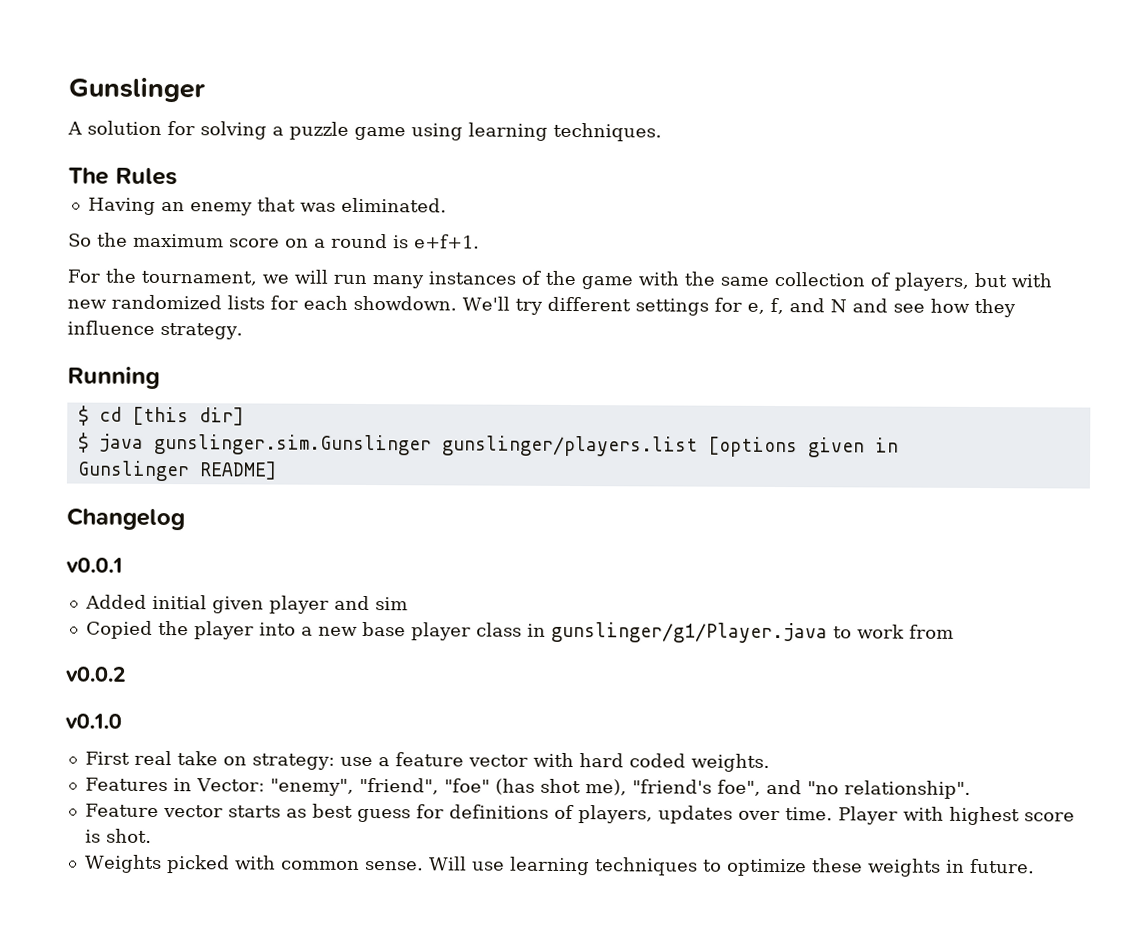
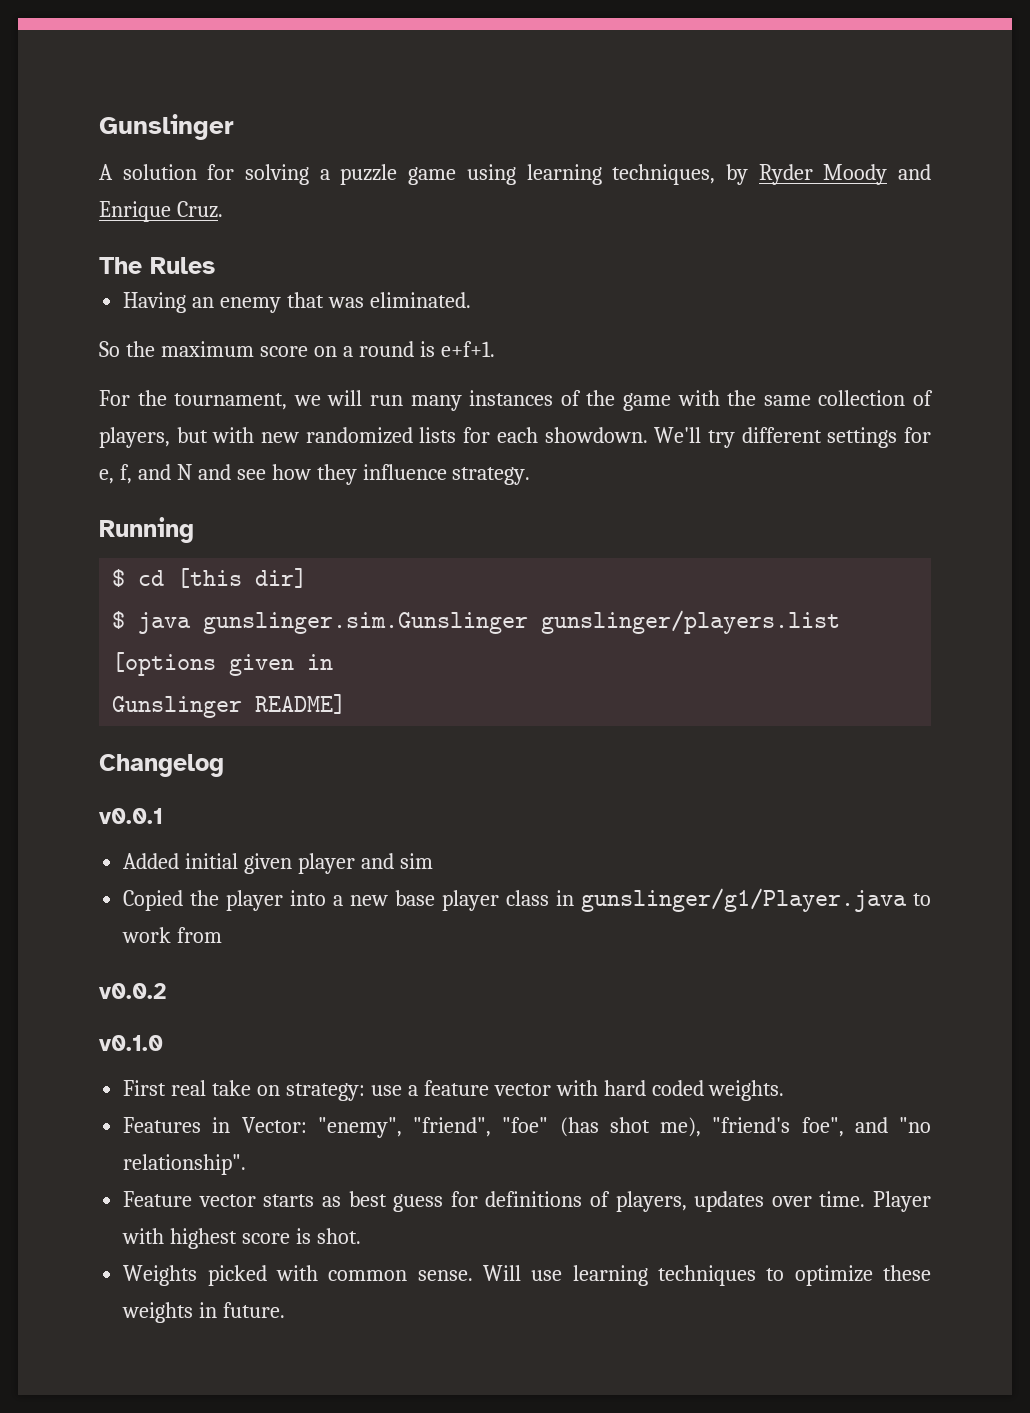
- A solution for solving a puzzle game using learning techniques.
+ A solution for solving a puzzle game using learning techniques, by Ryder Moody and Enrique Cruz.

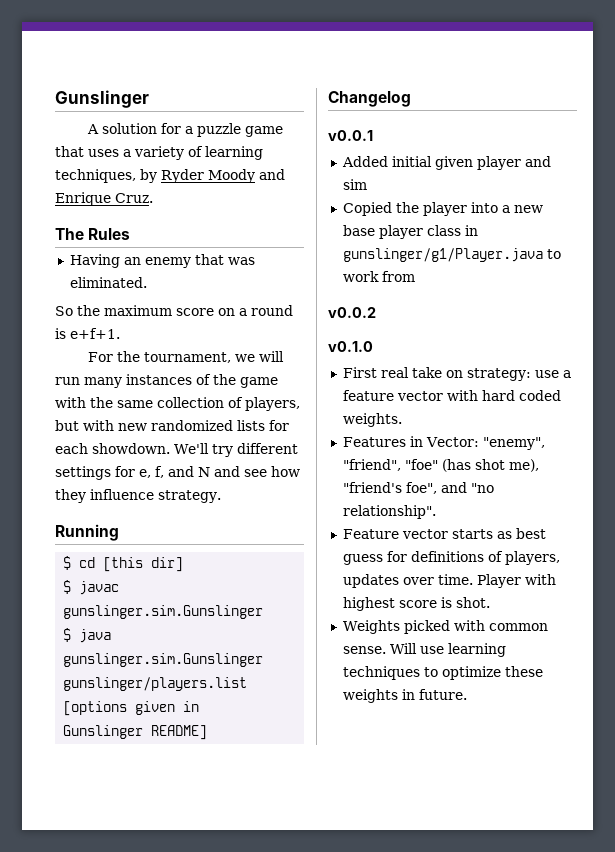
- A solution for solving a puzzle game using learning techniques, by Ryder Moody and Enrique Cruz.
+ A solution for a puzzle game that uses a variety of learning techniques, by Ryder Moody and Enrique Cruz.
+ $ javac gunslinger.sim.Gunslinger

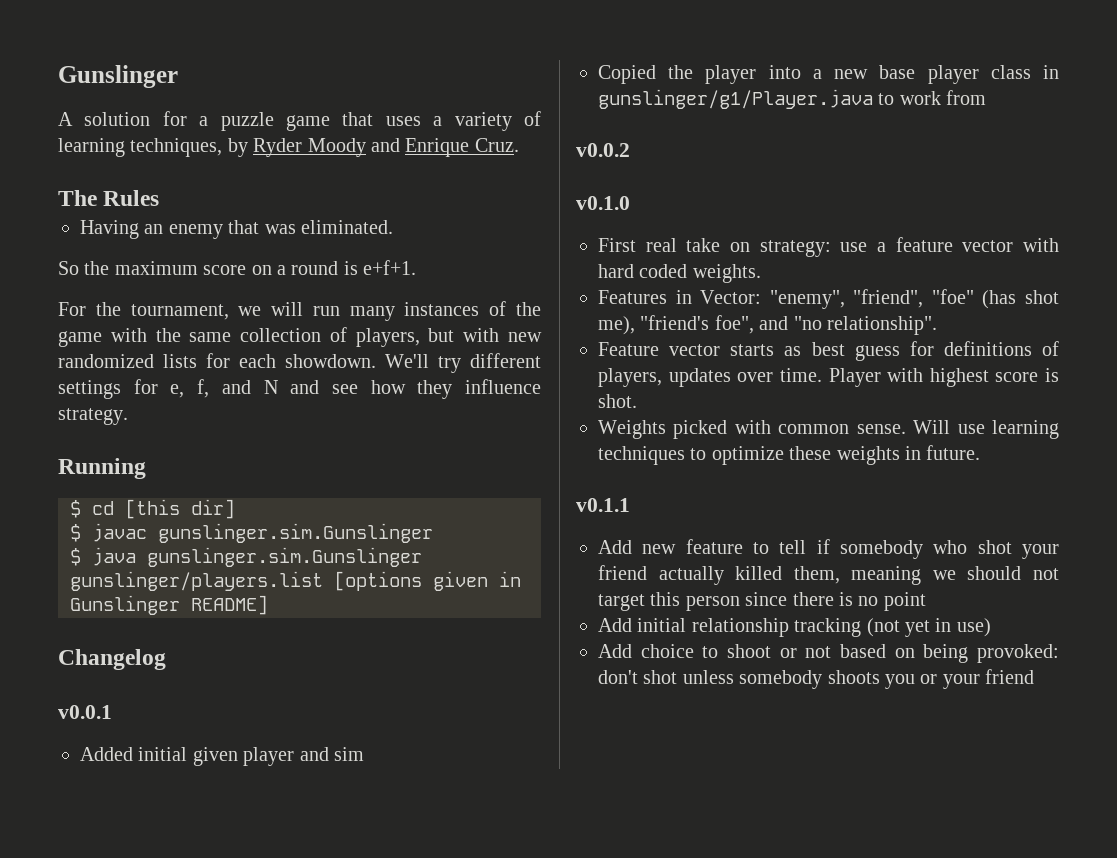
+ v0.1.1
+ Add new feature to tell if somebody who shot your friend actually killed them, meaning we should not target this person since there is no point
+ Add initial relationship tracking (not yet in use)
+ Add choice to shoot or not based on being provoked: don't shot unless somebody shoots you or your friend

